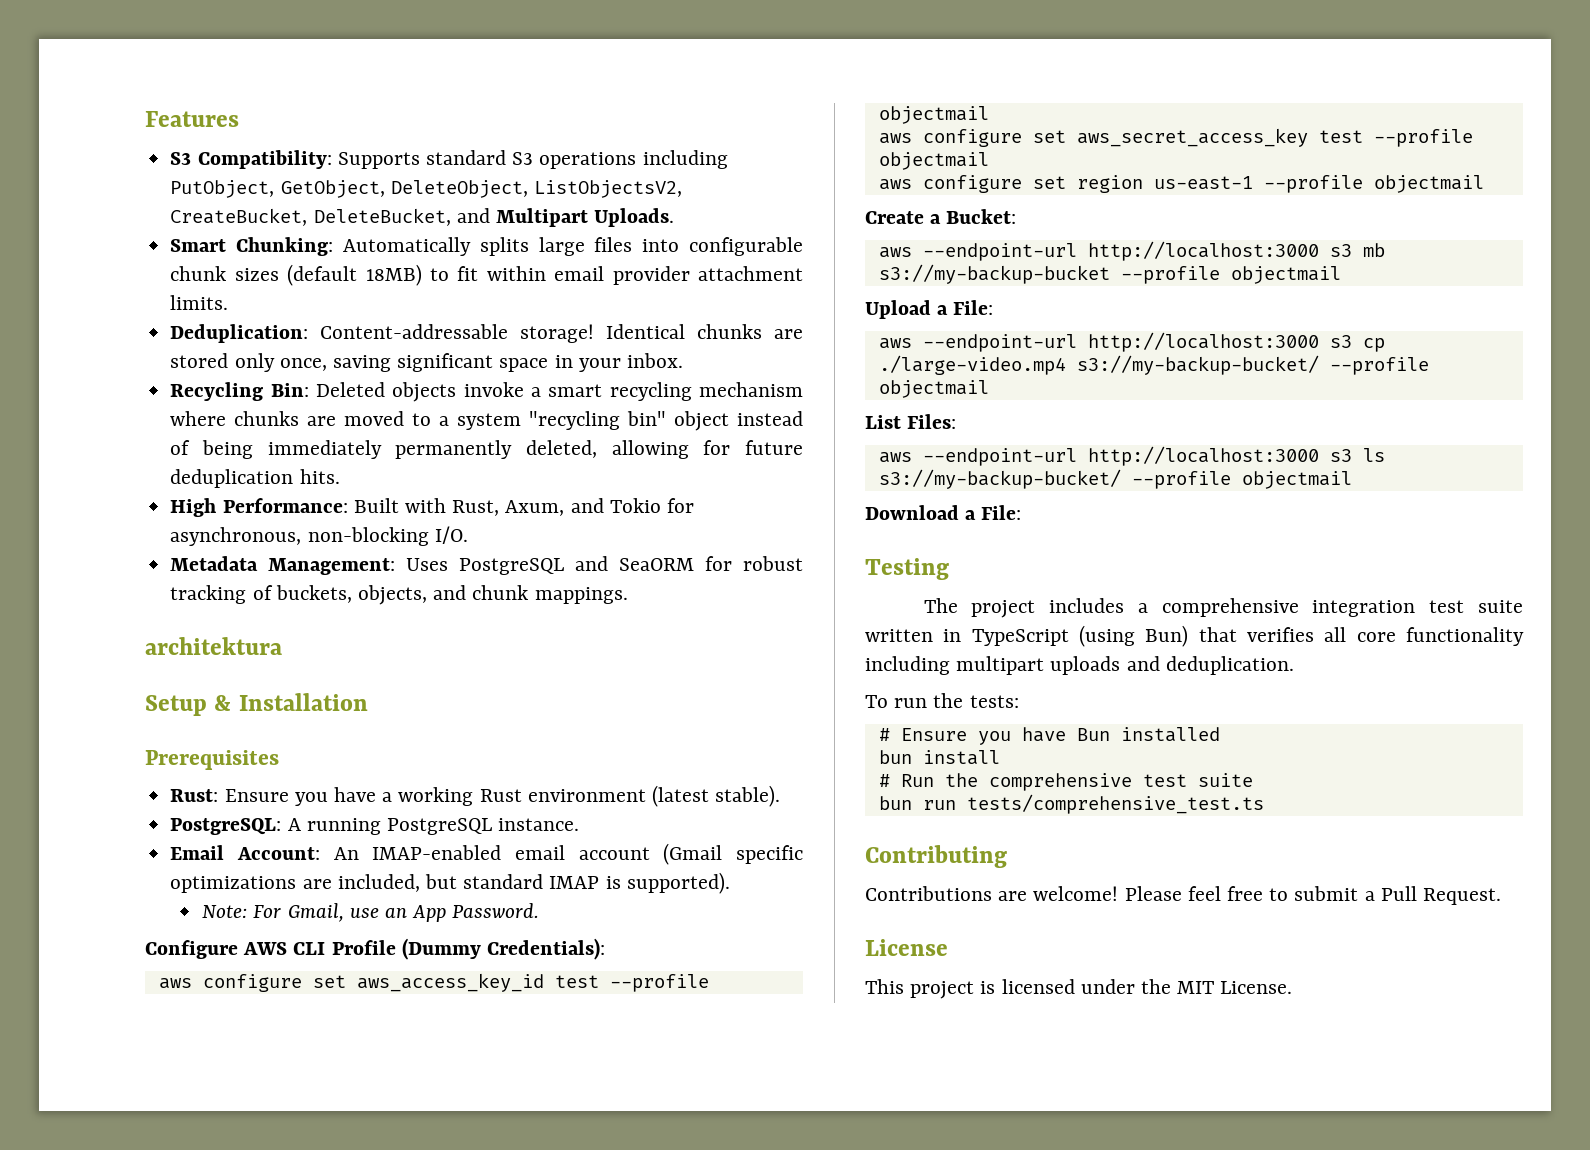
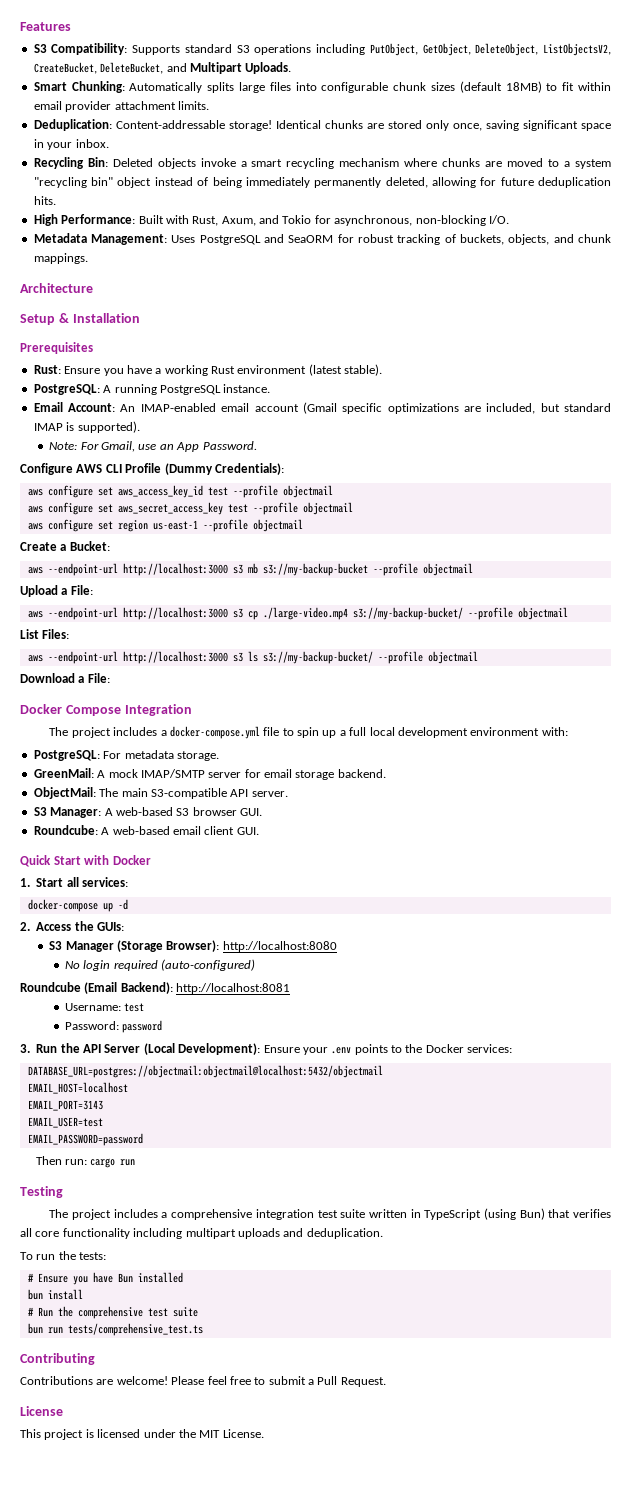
- architektura
+ Architecture
+ Docker Compose Integration
+ The project includes a docker-compose.yml file to spin up a full local development environment with:
+ PostgreSQL: For metadata storage.
+ GreenMail: A mock IMAP/SMTP server for email storage backend.
+ ObjectMail: The main S3-compatible API server.
+ S3 Manager: A web-based S3 browser GUI.
+ Roundcube: A web-based email client GUI.
+ Quick Start with Docker
+ 1. Start all services:
+ docker-compose up -d
+ 2. Access the GUIs:
+ S3 Manager (Storage Browser): http://localhost:8080
+ No login required (auto-configured)
+ Roundcube (Email Backend): http://localhost:8081
+ Username: test
+ Password: password
+ 3. Run the API Server (Local Development): Ensure your .env points to the Docker services:
+ DATABASE_URL=postgres://objectmail:objectmail@localhost:5432/objectmail
+ EMAIL_HOST=localhost
+ EMAIL_PORT=3143
+ EMAIL_USER=test
+ EMAIL_PASSWORD=password
+ Then run: cargo run

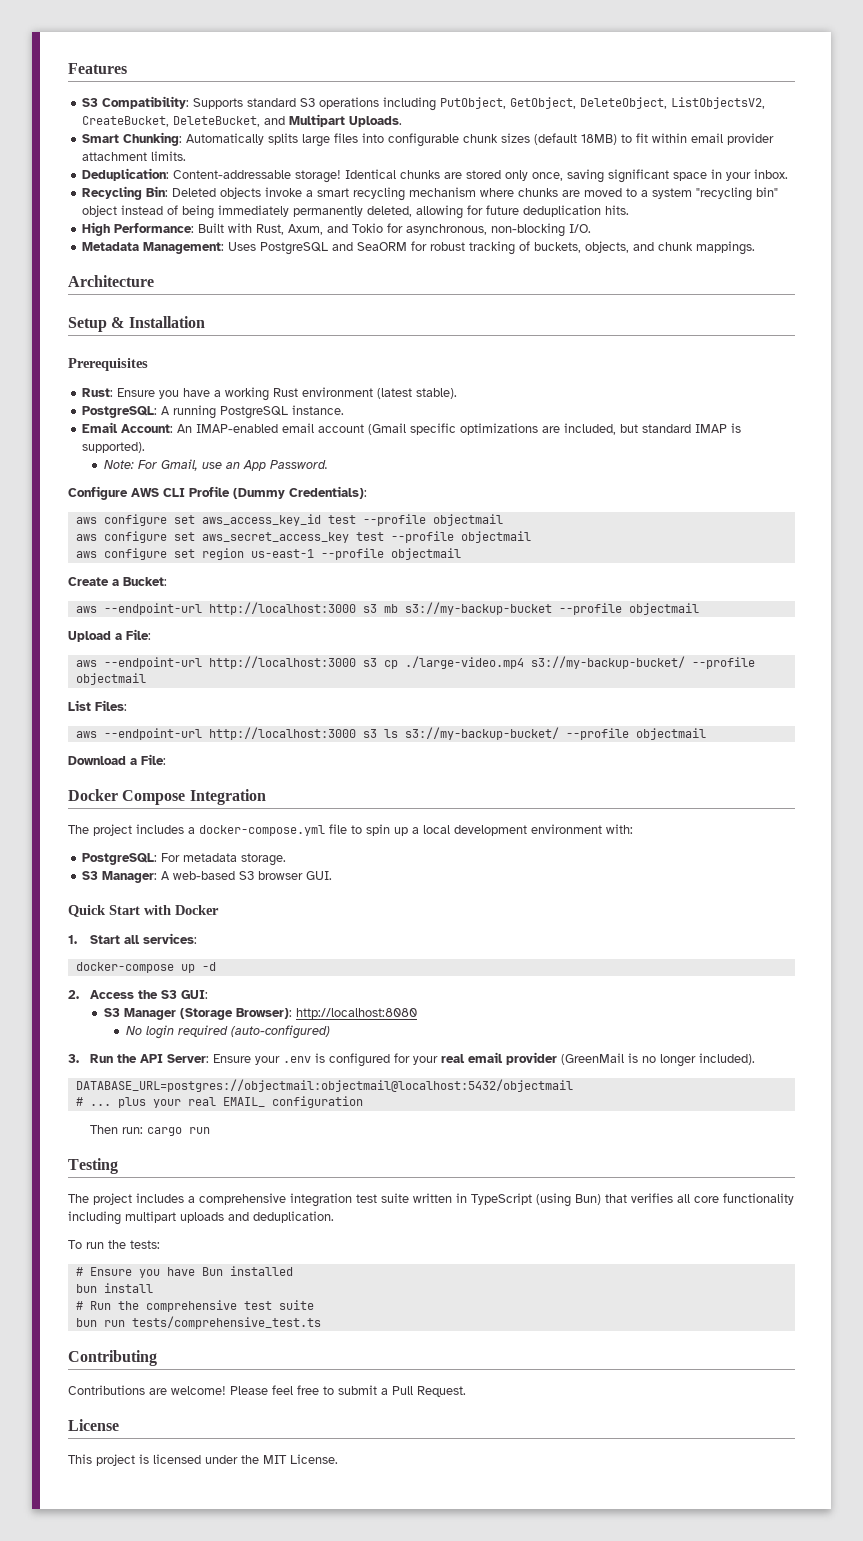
- The project includes a docker-compose.yml file to spin up a full local development environment with:
+ The project includes a docker-compose.yml file to spin up a local development environment with:
- GreenMail: A mock IMAP/SMTP server for email storage backend.
- ObjectMail: The main S3-compatible API server.
- Roundcube: A web-based email client GUI.
- 2. Access the GUIs:
+ 2. Access the S3 GUI:
- Roundcube (Email Backend): http://localhost:8081
- Username: test
- Password: password
- 3. Run the API Server (Local Development): Ensure your .env points to the Docker services:
+ 3. Run the API Server: Ensure your .env is configured for your real email provider (GreenMail is no longer included).
  DATABASE_URL=postgres://objectmail:objectmail@localhost:5432/objectmail
- EMAIL_HOST=localhost
- EMAIL_PORT=3143
- EMAIL_USER=test
- EMAIL_PASSWORD=password
+ # ... plus your real EMAIL_ configuration

